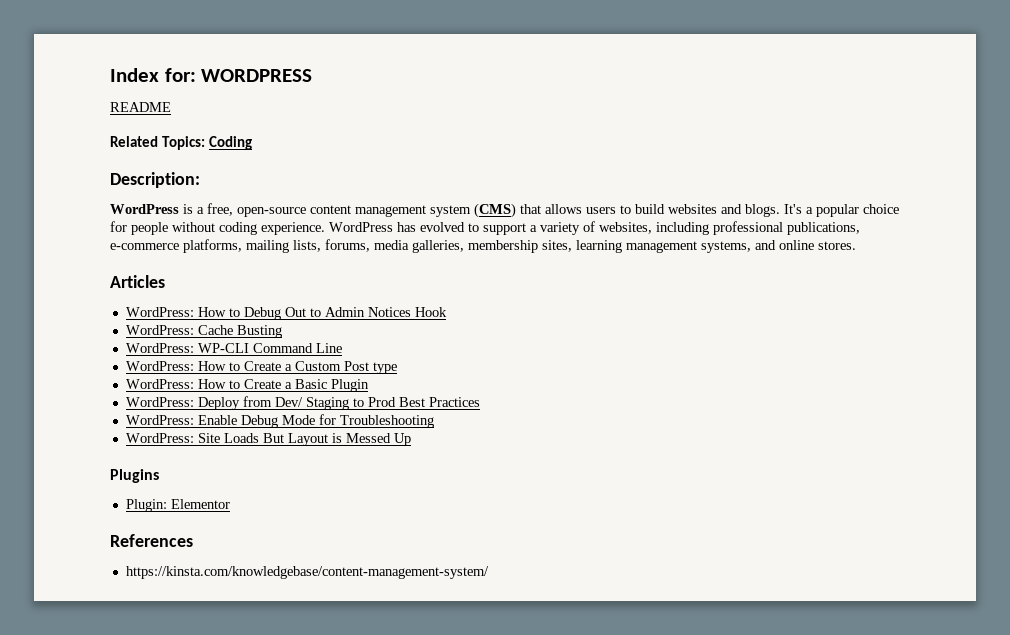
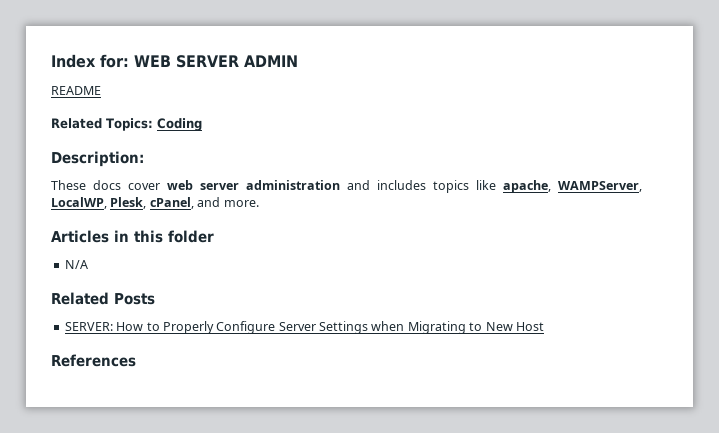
- Index for: WORDPRESS
+ Index for: WEB SERVER ADMIN
- WordPress is a free, open-source content management system (CMS) that allows users to build websites and blogs. It's a popular choice for people without coding experience. WordPress has evolved to support a variety of websites, including professional publications, e-commerce platforms, mailing lists, forums, media galleries, membership sites, learning management systems, and online stores.
- Articles
- WordPress: How to Debug Out to Admin Notices Hook
- WordPress: Cache Busting
- WordPress: WP-CLI Command Line
- WordPress: How to Create a Custom Post type
- WordPress: How to Create a Basic Plugin
- WordPress: Deploy from Dev/ Staging to Prod Best Practices
- WordPress: Enable Debug Mode for Troubleshooting
- WordPress: Site Loads But Layout is Messed Up
- Plugins
- Plugin: Elementor
+ These docs cover web server administration and includes topics like apache, WAMPServer, LocalWP, Plesk, cPanel, and more.
+ Articles in this folder
+ N/A
+ Related Posts
+ SERVER: How to Properly Configure Server Settings when Migrating to New Host
- https://kinsta.com/knowledgebase/content-management-system/

